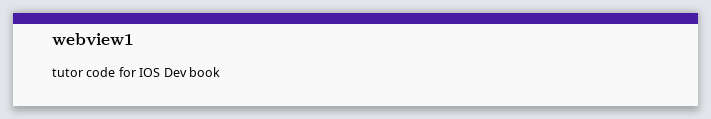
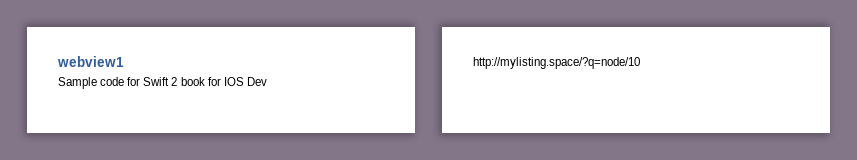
- tutor code for IOS Dev book
+ Sample code for Swift 2 book for IOS Dev http://mylisting.space/?q=node/10

